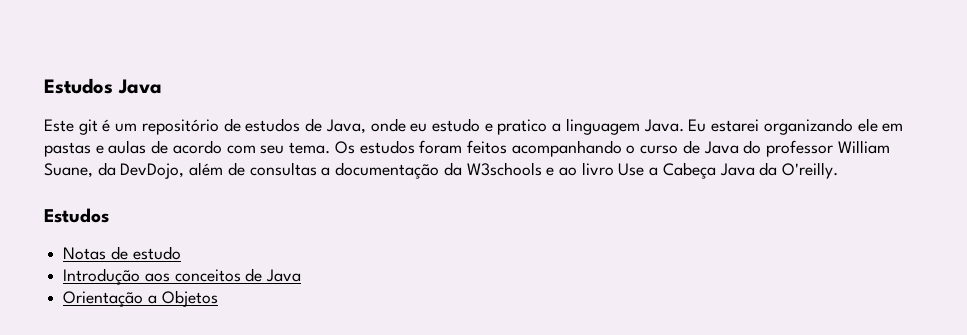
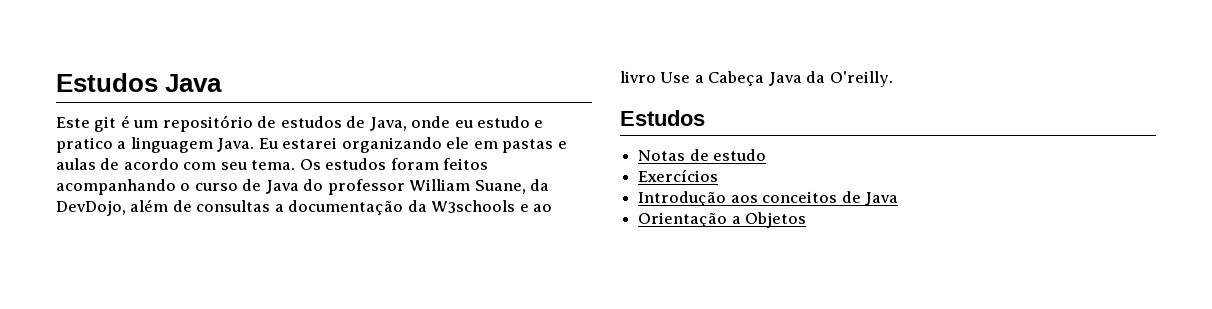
+ Exercícios

